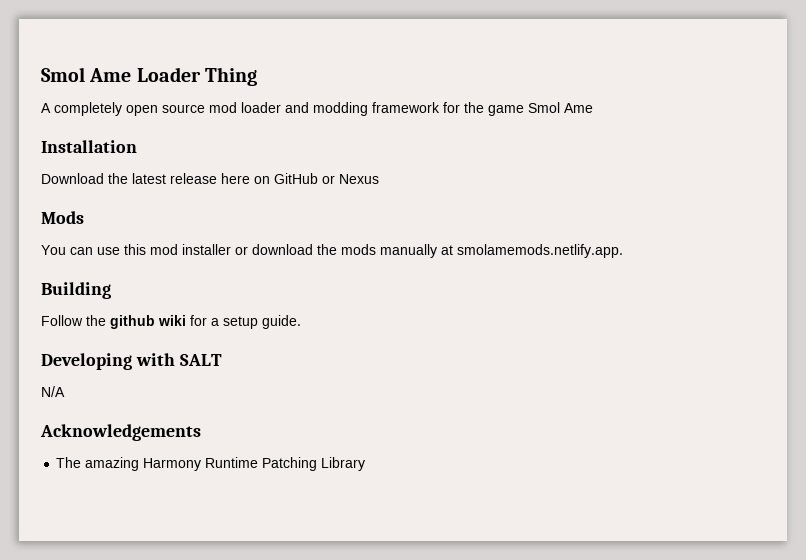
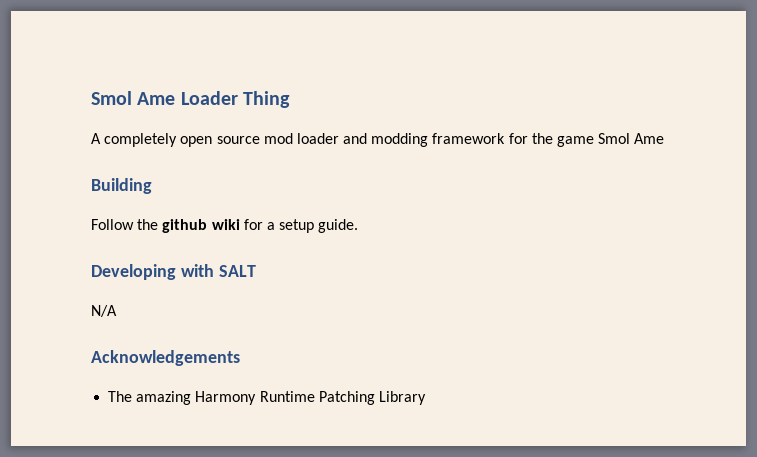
- Installation
- Download the latest release here on GitHub or Nexus
- Mods
- You can use this mod installer or download the mods manually at smolamemods.netlify.app.

